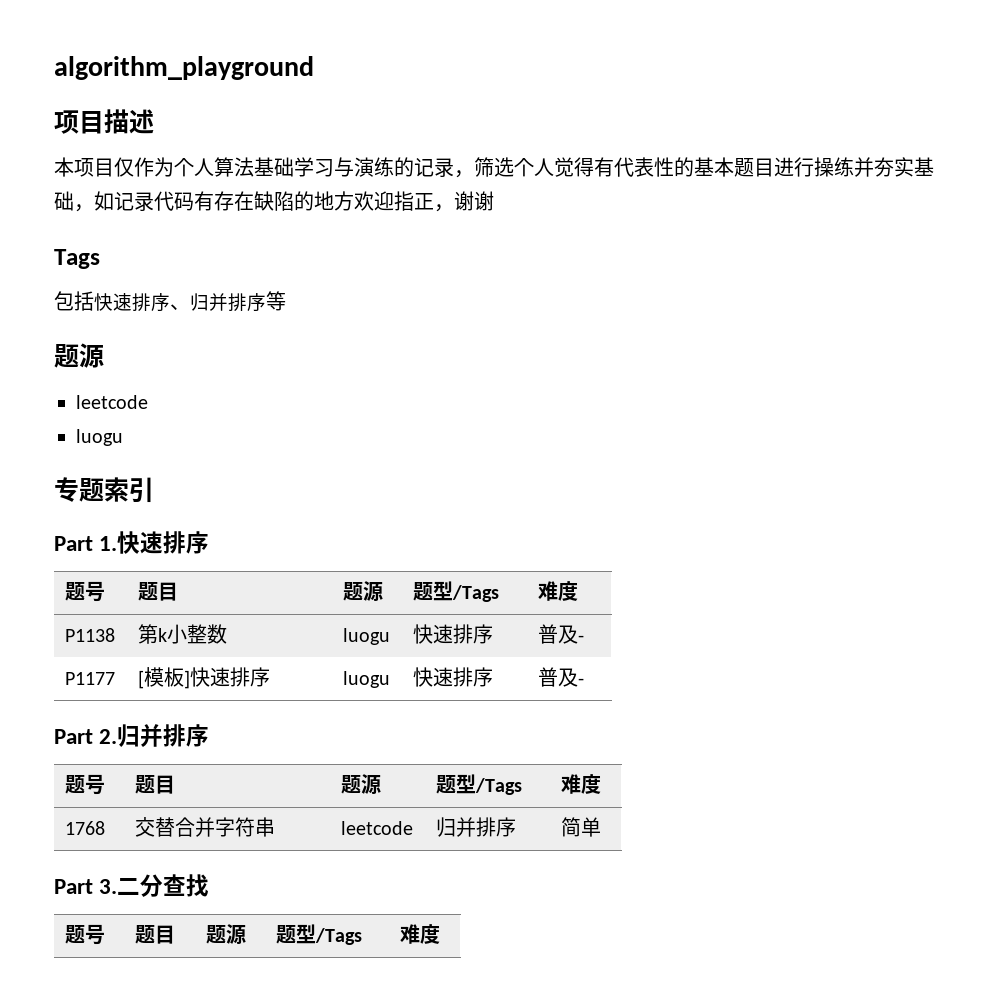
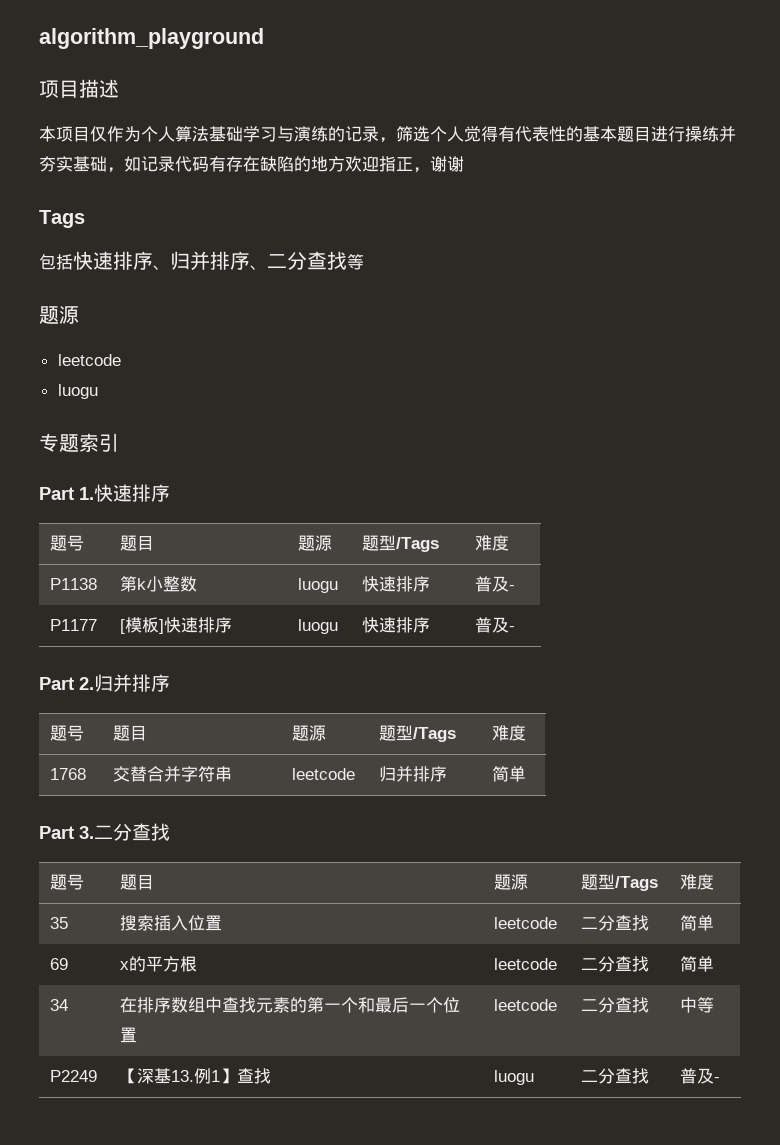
- 包括快速排序、归并排序等
+ 包括快速排序、归并排序、二分查找等
+ 35 | 搜索插入位置 | leetcode | 二分查找 | 简单
+ 69 | x的平方根 | leetcode | 二分查找 | 简单
+ 34 | 在排序数组中查找元素的第一个和最后一个位置 | leetcode | 二分查找 | 中等
+ P2249 | 【深基13.例1】查找 | luogu | 二分查找 | 普及-

